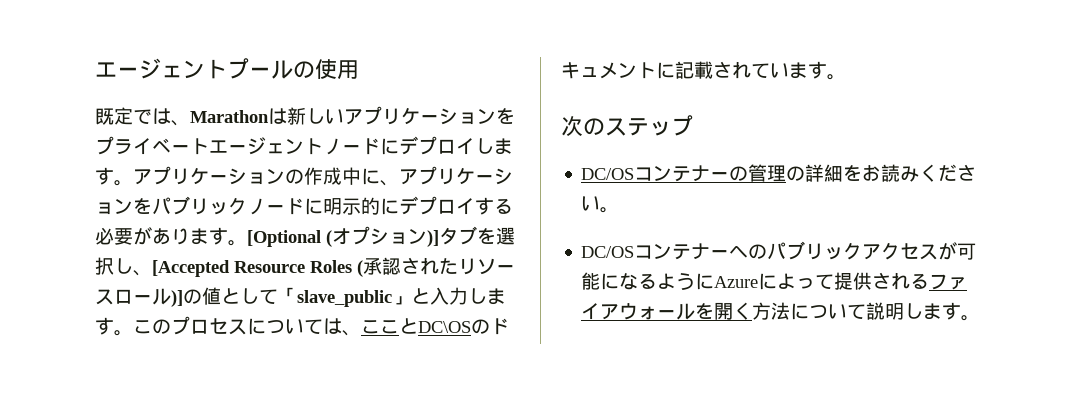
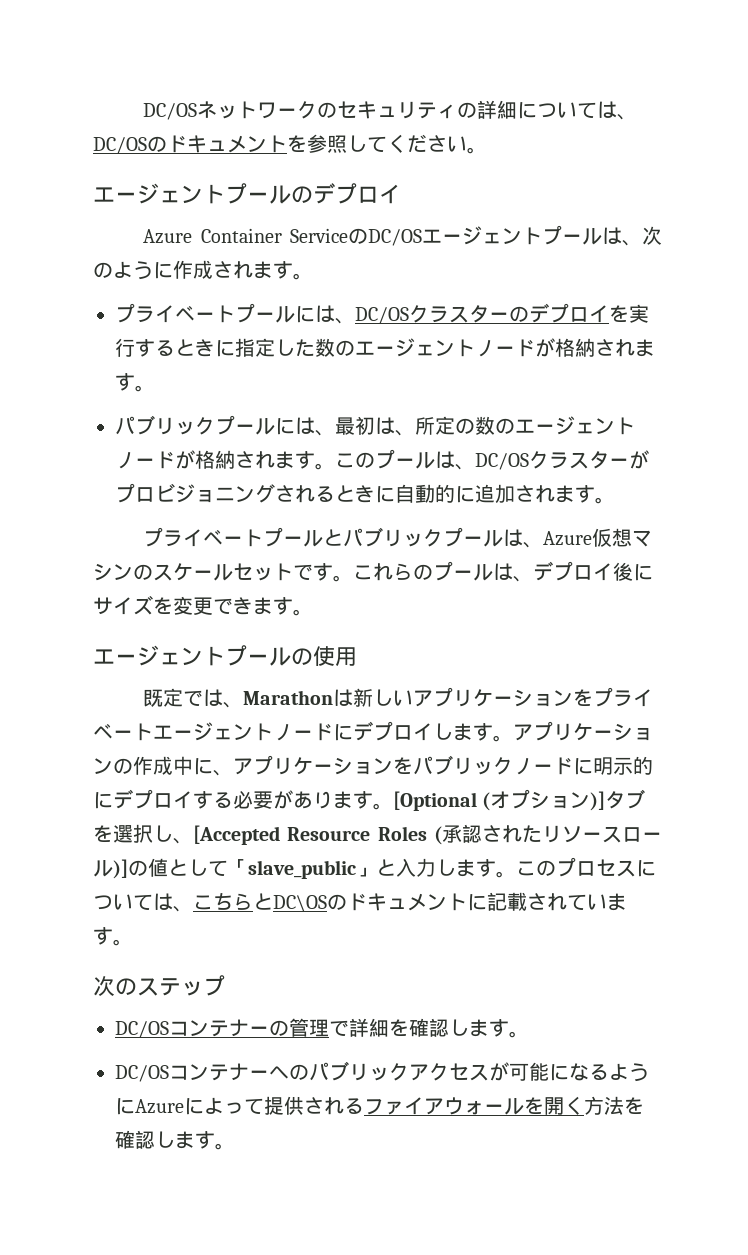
+ DC/OSネットワークのセキュリティの詳細については、DC/OSのドキュメントを参照してください。
+ エージェントプールのデプロイ
+ Azure Container ServiceのDC/OSエージェントプールは、次のように作成されます。
+ プライベートプールには、DC/OSクラスターのデプロイを実行するときに指定した数のエージェントノードが格納されます。
+ パブリックプールには、最初は、所定の数のエージェントノードが格納されます。このプールは、DC/OSクラスターがプロビジョニングされるときに自動的に追加されます。
+ プライベートプールとパブリックプールは、Azure仮想マシンのスケールセットです。これらのプールは、デプロイ後にサイズを変更できます。
- このプロセスについては、こことDC\OSのドキュメントに記載されています。
+ このプロセスについては、こちらとDC\OSのドキュメントに記載されています。
- DC/OSコンテナーの管理の詳細をお読みください。
+ DC/OSコンテナーの管理で詳細を確認します。
- DC/OSコンテナーへのパブリックアクセスが可能になるようにAzureによって提供されるファイアウォールを開く方法について説明します。
+ DC/OSコンテナーへのパブリックアクセスが可能になるようにAzureによって提供されるファイアウォールを開く方法を確認します。

